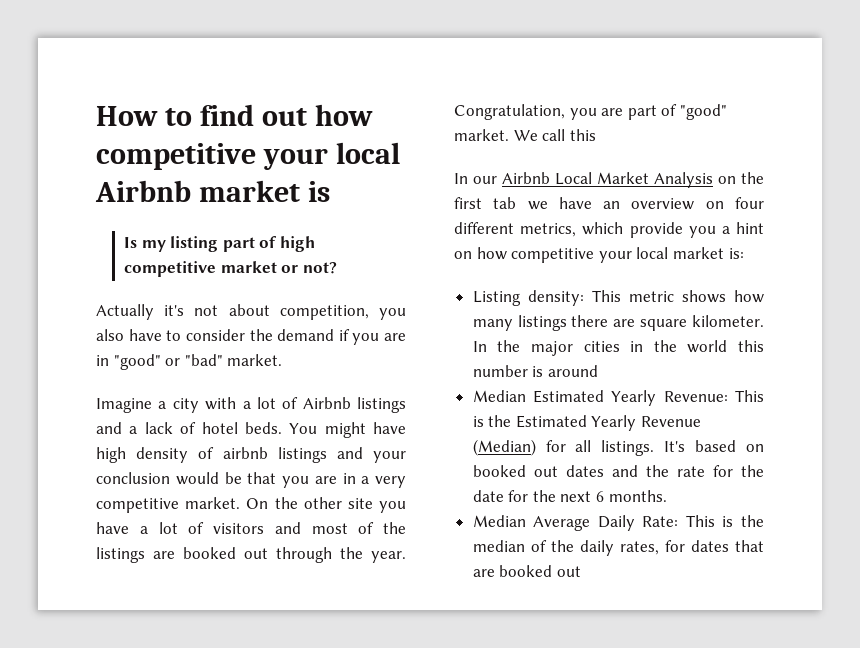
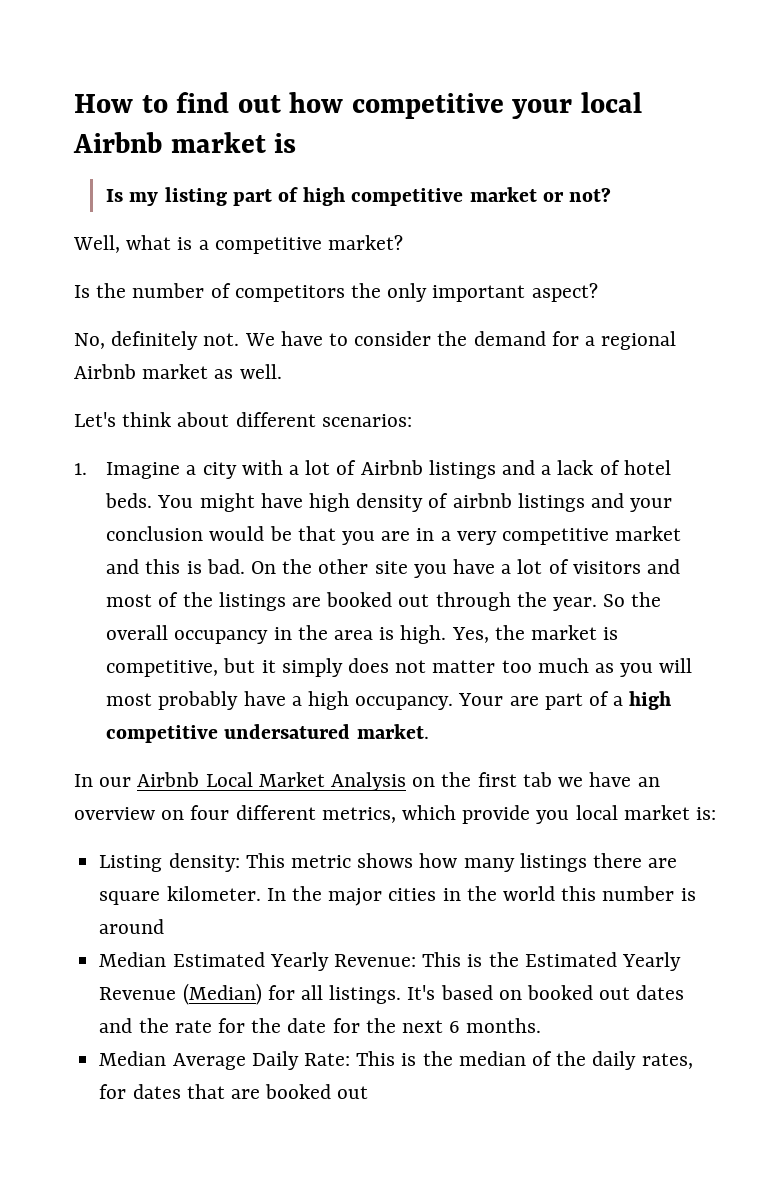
- Actually it's not about competition, you also have to consider the demand if you are in "good" or "bad" market.
- Imagine a city with a lot of Airbnb listings and a lack of hotel beds.
+ Well, what is a competitive market?
+ Is the number of competitors the only important aspect?
+ No, definitely not. We have to consider the demand for a regional Airbnb market as well.
+ Let's think about different scenarios:
+ 1. Imagine a city with a lot of Airbnb listings and a lack of hotel beds.
- You might have high density of airbnb listings and your conclusion would be that you are in a very competitive market.
+ You might have high density of airbnb listings and your conclusion would be that you are in a very competitive market and this is bad.
- Congratulation, you are part of "good" market. We call this
+ So the overall occupancy in the area is high. Yes, the market is competitive, but it simply does not matter too much as you will most probably have a high occupancy. Your are part of a high competitive undersatured market.
- In our Airbnb Local Market Analysis on the first tab we have an overview on four different metrics, which provide you a hint on how competitive your local market is:
+ In our Airbnb Local Market Analysis on the first tab we have an overview on four different metrics, which provide you local market is:

